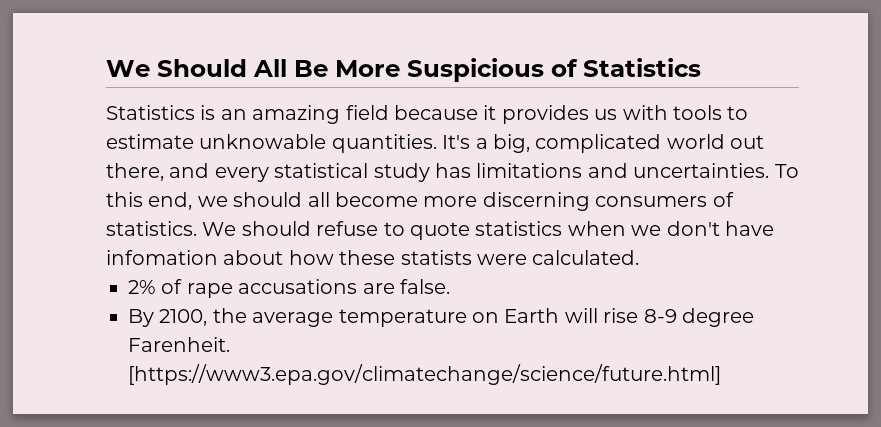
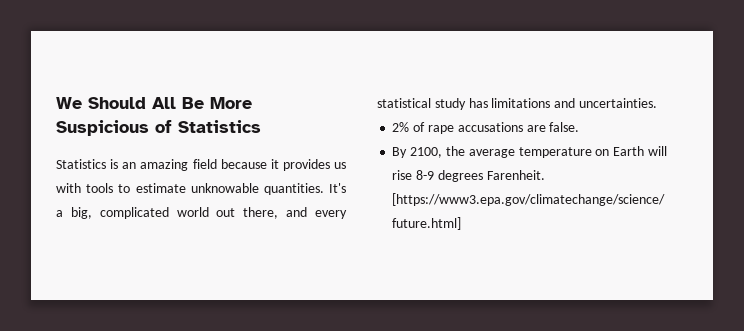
- To this end, we should all become more discerning consumers of statistics. We should refuse to quote statistics when we don't have infomation about how these statists were calculated.
- By 2100, the average temperature on Earth will rise 8-9 degree Farenheit.
+ By 2100, the average temperature on Earth will rise 8-9 degrees Farenheit.

